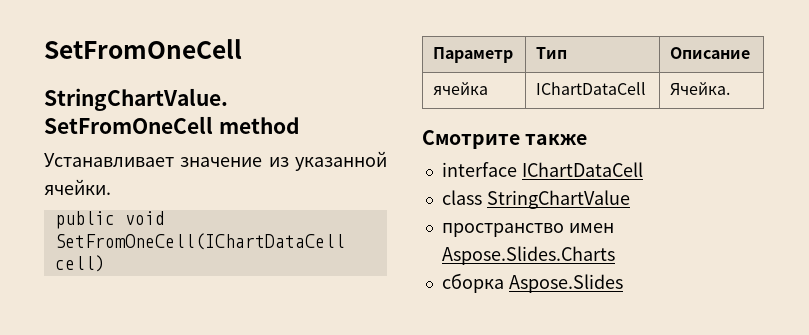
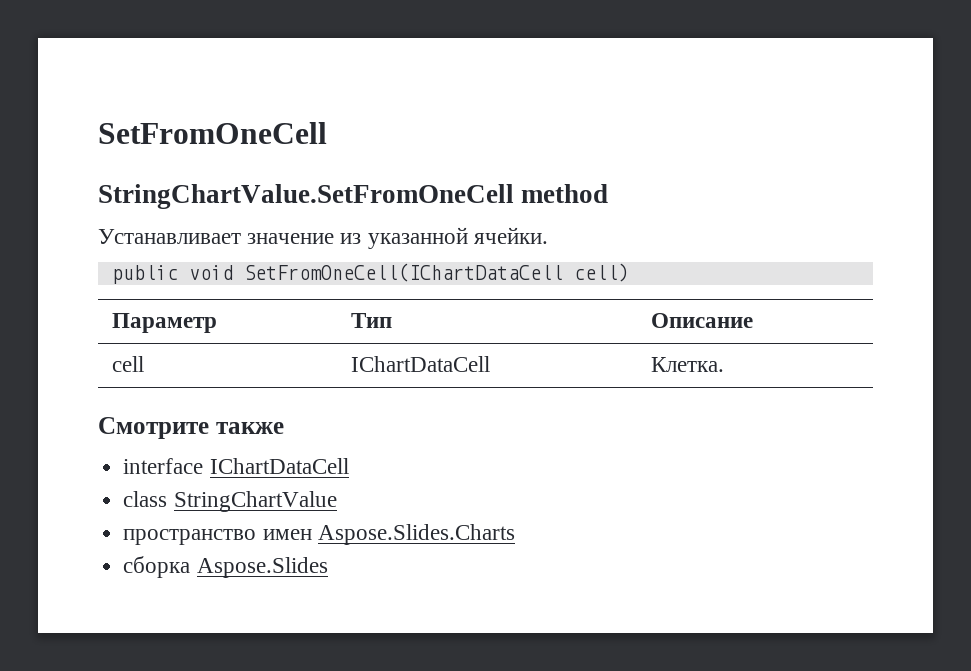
- ячейка | IChartDataCell | Ячейка.
+ cell | IChartDataCell | Клетка.

